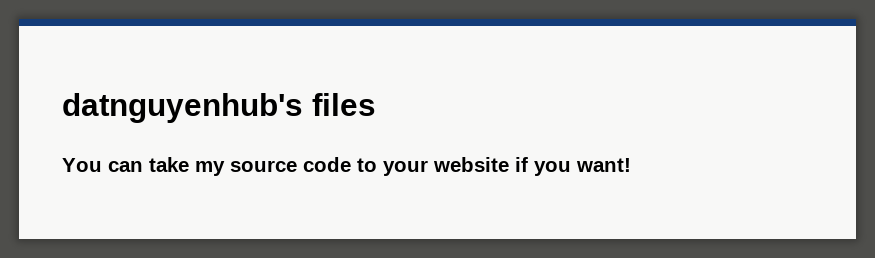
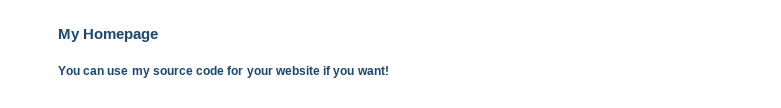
- datnguyenhub's files
+ My Homepage
- You can take my source code to your website if you want!
+ You can use my source code for your website if you want!

